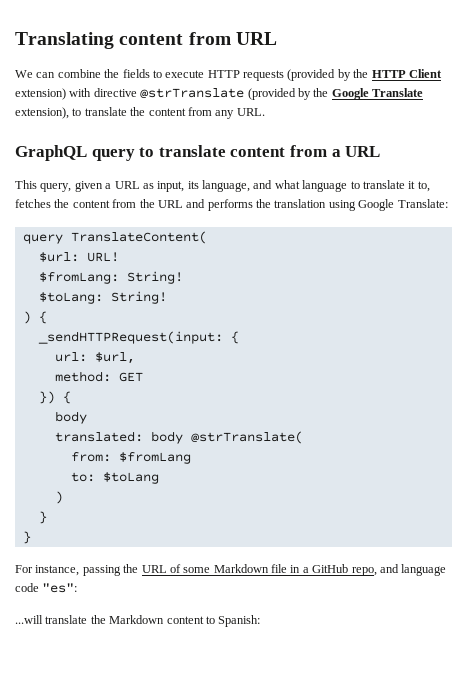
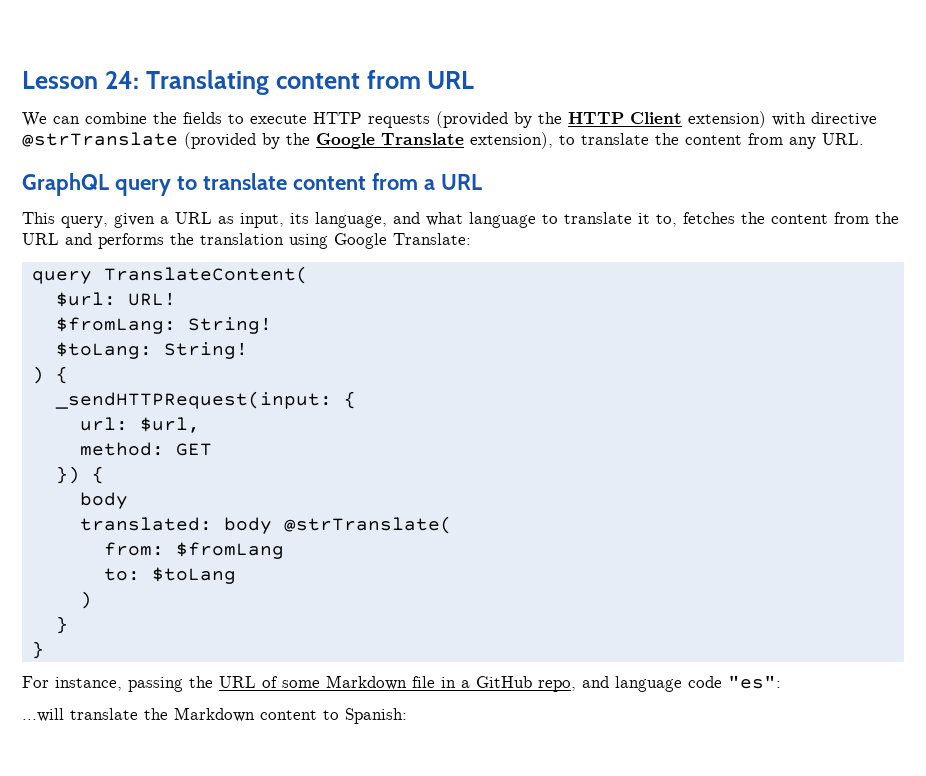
- Translating content from URL
+ Lesson 24: Translating content from URL

